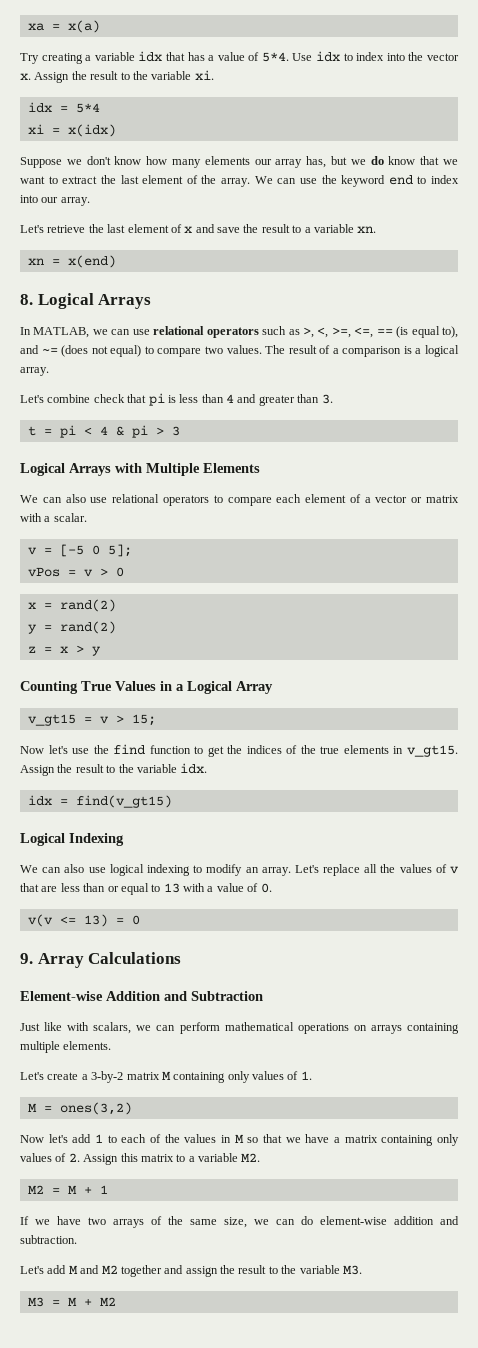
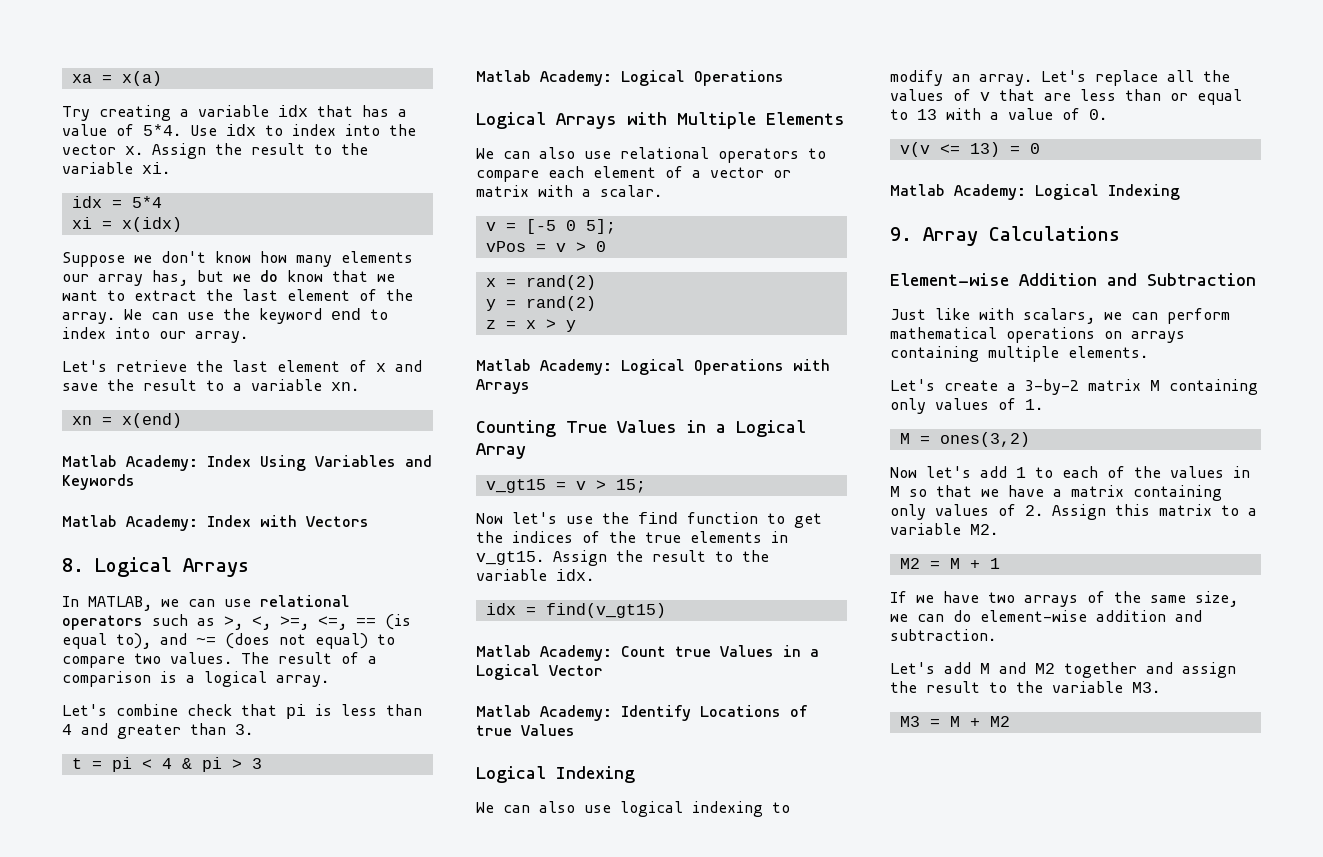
+ Matlab Academy: Index Using Variables and Keywords
+ Matlab Academy: Index with Vectors
  t = pi < 4 & pi > 3
+ Matlab Academy: Logical Operations
+ Matlab Academy: Logical Operations with Arrays
+ Matlab Academy: Count true Values in a Logical Vector
+ Matlab Academy: Identify Locations of true Values
+ Matlab Academy: Logical Indexing

